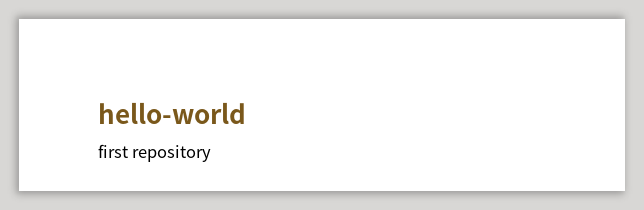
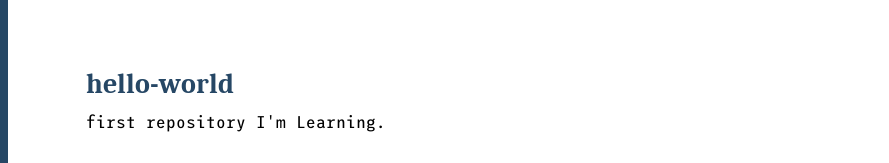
- first repository
+ first repository I'm Learning.

